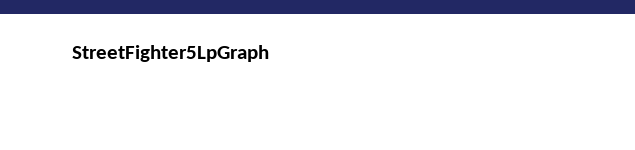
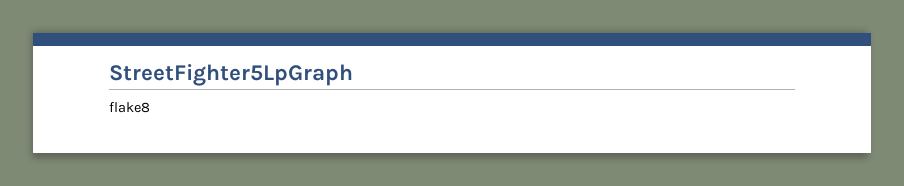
+ flake8

